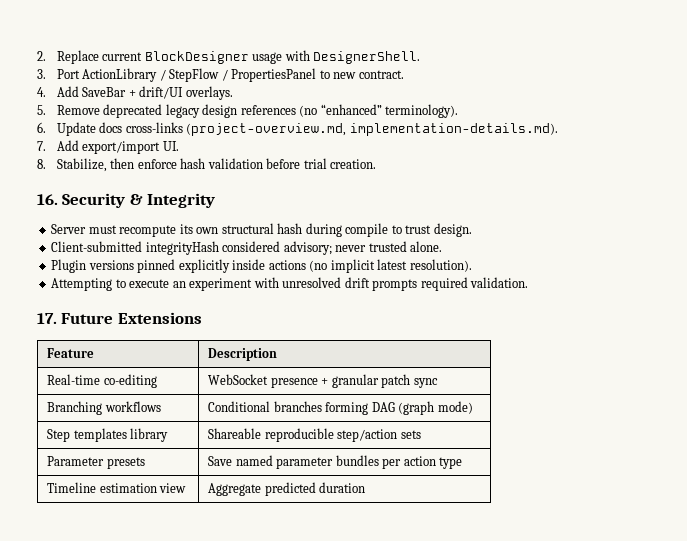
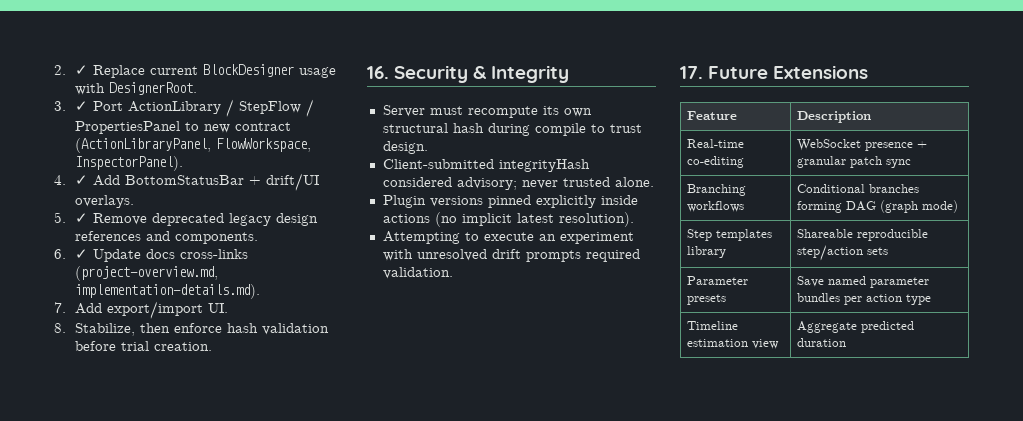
- 2. Replace current BlockDesigner usage with DesignerShell.
+ 2. ✓ Replace current BlockDesigner usage with DesignerRoot.
- 3. Port ActionLibrary / StepFlow / PropertiesPanel to new contract.
- 4. Add SaveBar + drift/UI overlays.
+ 3. ✓ Port ActionLibrary / StepFlow / PropertiesPanel to new contract (ActionLibraryPanel, FlowWorkspace, InspectorPanel).
+ 4. ✓ Add BottomStatusBar + drift/UI overlays.
- 5. Remove deprecated legacy design references (no “enhanced” terminology).
+ 5. ✓ Remove deprecated legacy design references and components.
- 6. Update docs cross-links (project-overview.md, implementation-details.md).
+ 6. ✓ Update docs cross-links (project-overview.md, implementation-details.md).

